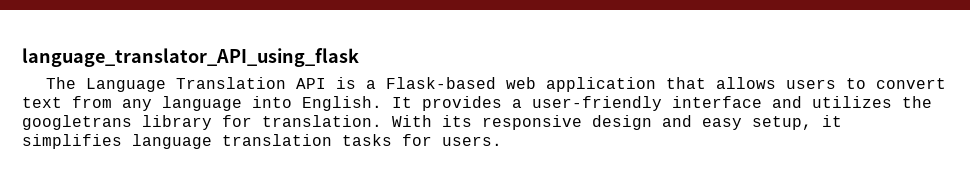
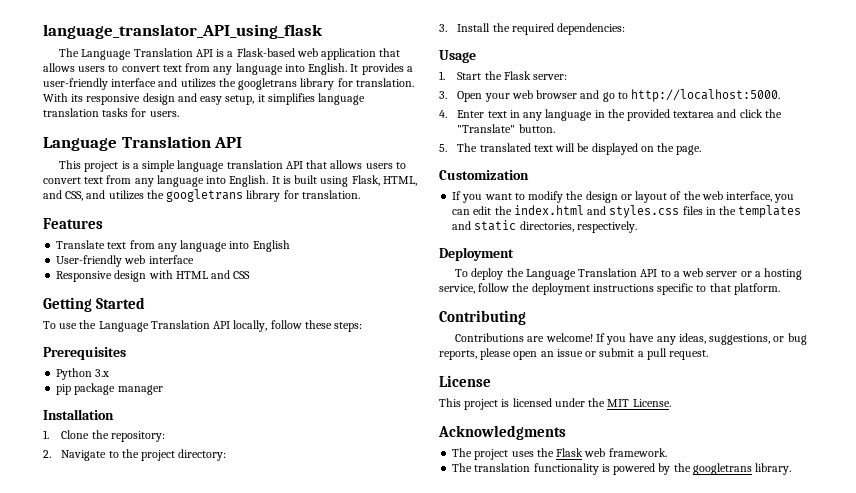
  With its responsive design and easy setup, it simplifies language translation tasks for users.
+ Language Translation API
+ This project is a simple language translation API that allows users to convert text from any language into English. It is built using Flask, HTML, and CSS, and utilizes the googletrans library for translation.
+ Features
+ Translate text from any language into English
+ User-friendly web interface
+ Responsive design with HTML and CSS
+ Getting Started
+ To use the Language Translation API locally, follow these steps:
+ Prerequisites
+ Python 3.x
+ pip package manager
+ Installation
+ 1. Clone the repository:
+ 2. Navigate to the project directory:
+ 3. Install the required dependencies:
+ Usage
+ 1. Start the Flask server:
+ 3. Open your web browser and go to http://localhost:5000.
+ 4. Enter text in any language in the provided textarea and click the "Translate" button.
+ 5. The translated text will be displayed on the page.
+ Customization
+ If you want to modify the design or layout of the web interface, you can edit the index.html and styles.css files in the templates and static directories, respectively.
+ Deployment
+ To deploy the Language Translation API to a web server or a hosting service, follow the deployment instructions specific to that platform.
+ Contributing
+ Contributions are welcome! If you have any ideas, suggestions, or bug reports, please open an issue or submit a pull request.
+ License
+ This project is licensed under the MIT License.
+ Acknowledgments
+ The project uses the Flask web framework.
+ The translation functionality is powered by the googletrans library.

